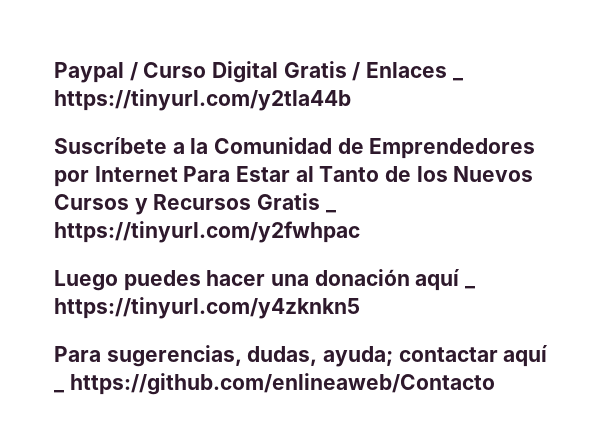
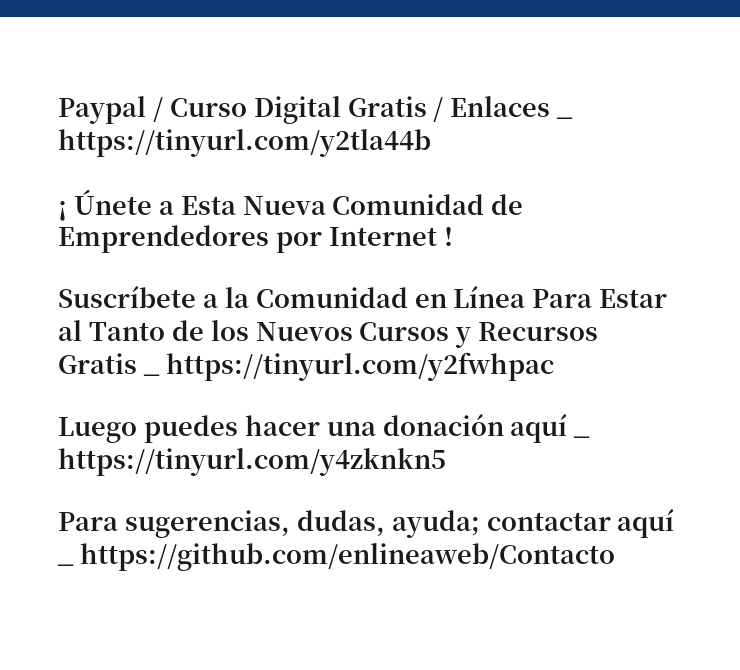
- Suscríbete a la Comunidad de Emprendedores por Internet Para Estar al Tanto de los Nuevos Cursos y Recursos Gratis _ https://tinyurl.com/y2fwhpac
+ ¡ Únete a Esta Nueva Comunidad de Emprendedores por Internet !
+ Suscríbete a la Comunidad en Línea Para Estar al Tanto de los Nuevos Cursos y Recursos Gratis _ https://tinyurl.com/y2fwhpac

